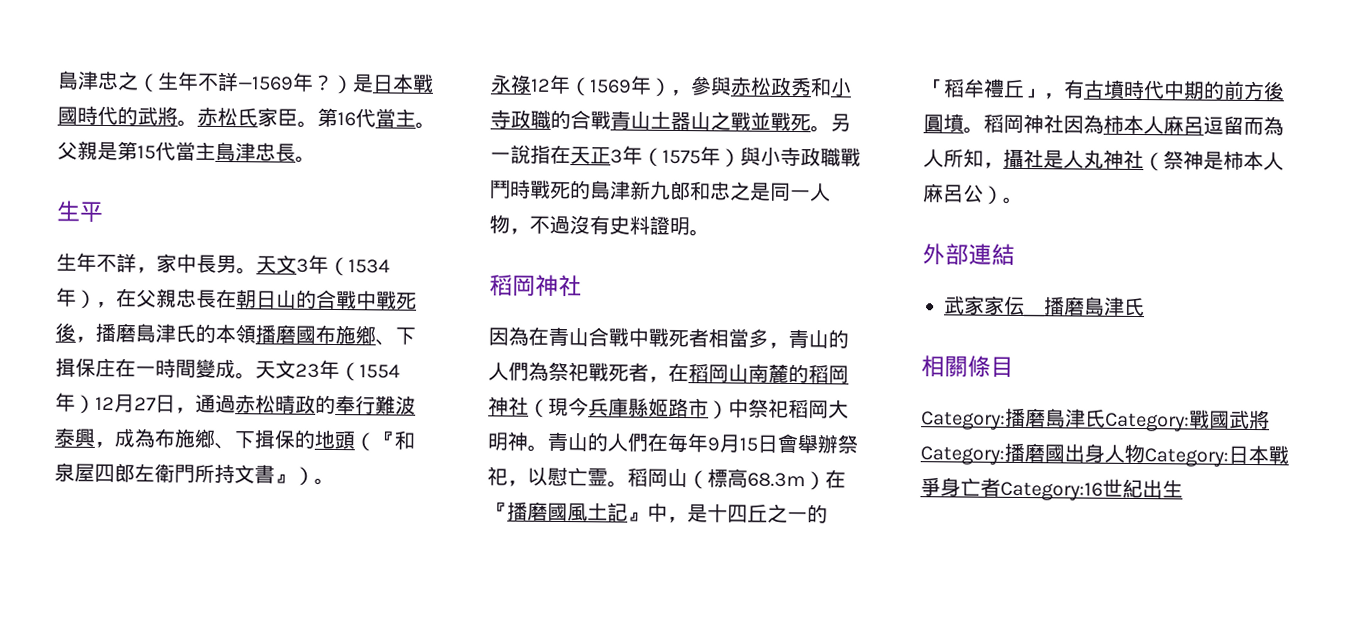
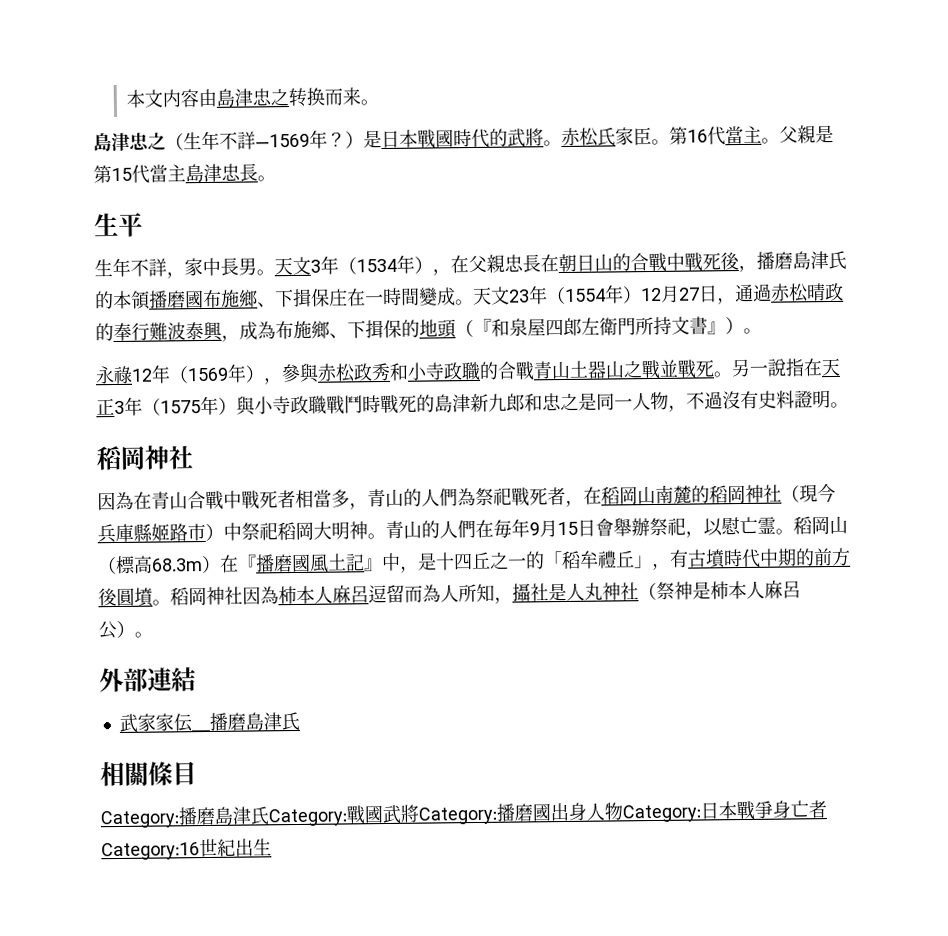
+ 本文内容由島津忠之转换而来。

